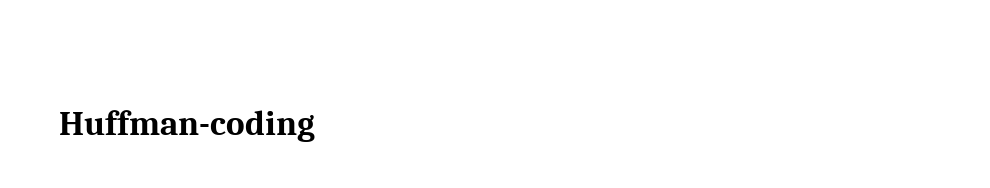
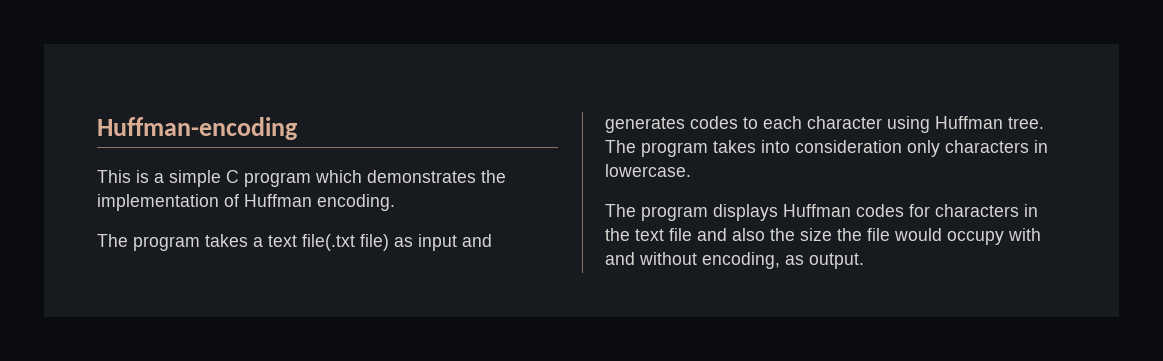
- Huffman-coding
+ Huffman-encoding
+ This is a simple C program which demonstrates the implementation of Huffman encoding.
+ The program takes a text file(.txt file) as input and generates codes to each character using Huffman tree. The program takes into consideration only characters in lowercase.
+ The program displays Huffman codes for characters in the text file and also the size the file would occupy with and without encoding, as output.

